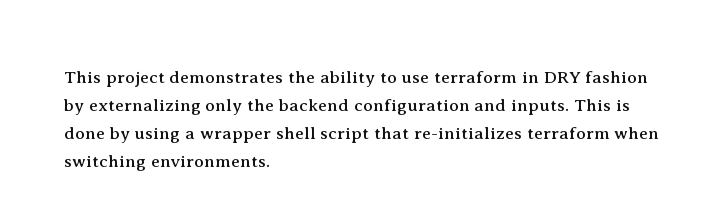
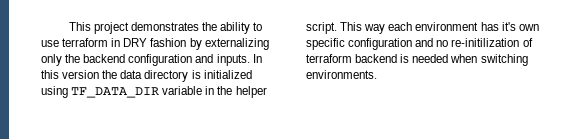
- This is done by using a wrapper shell script that re-initializes terraform when switching environments.
+ In this version the data directory is initialized using TF_DATA_DIR variable in the helper script. This way each environment has it's own specific configuration and no re-initilization of terraform backend is needed when switching environments.

